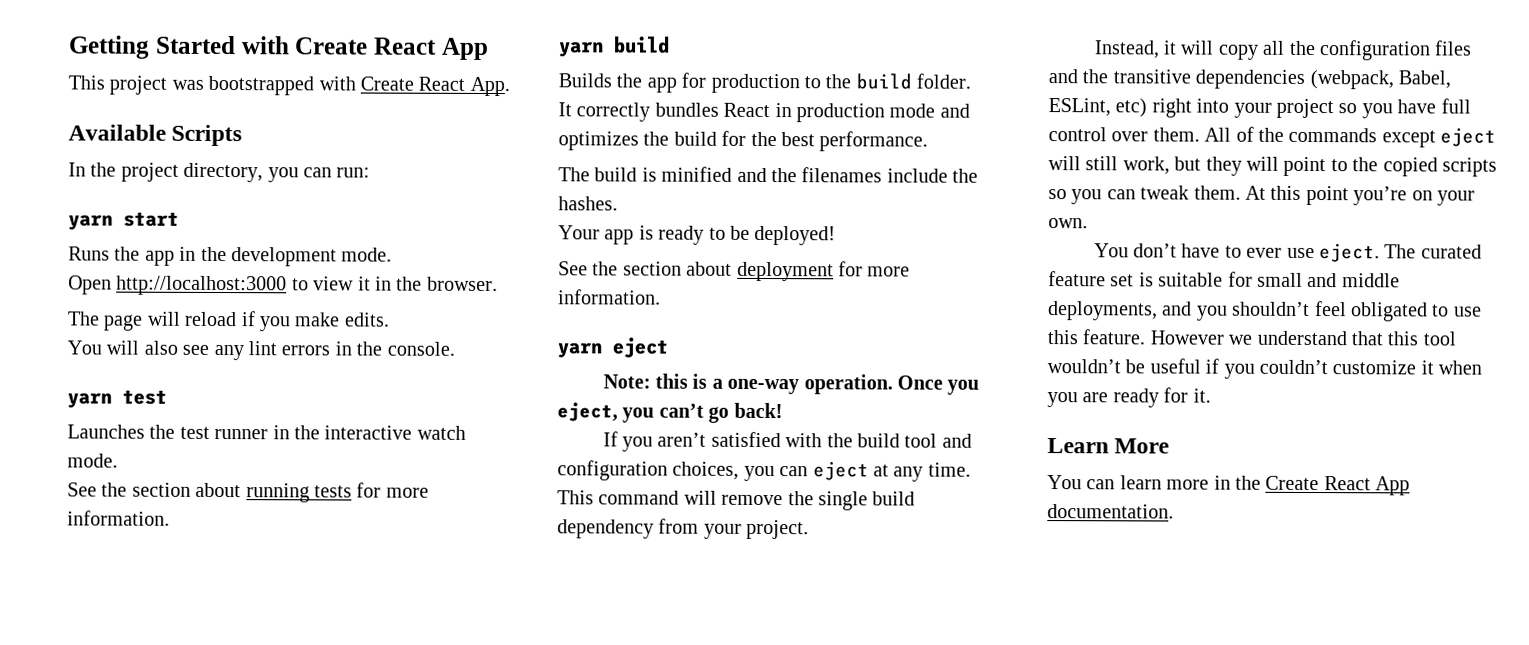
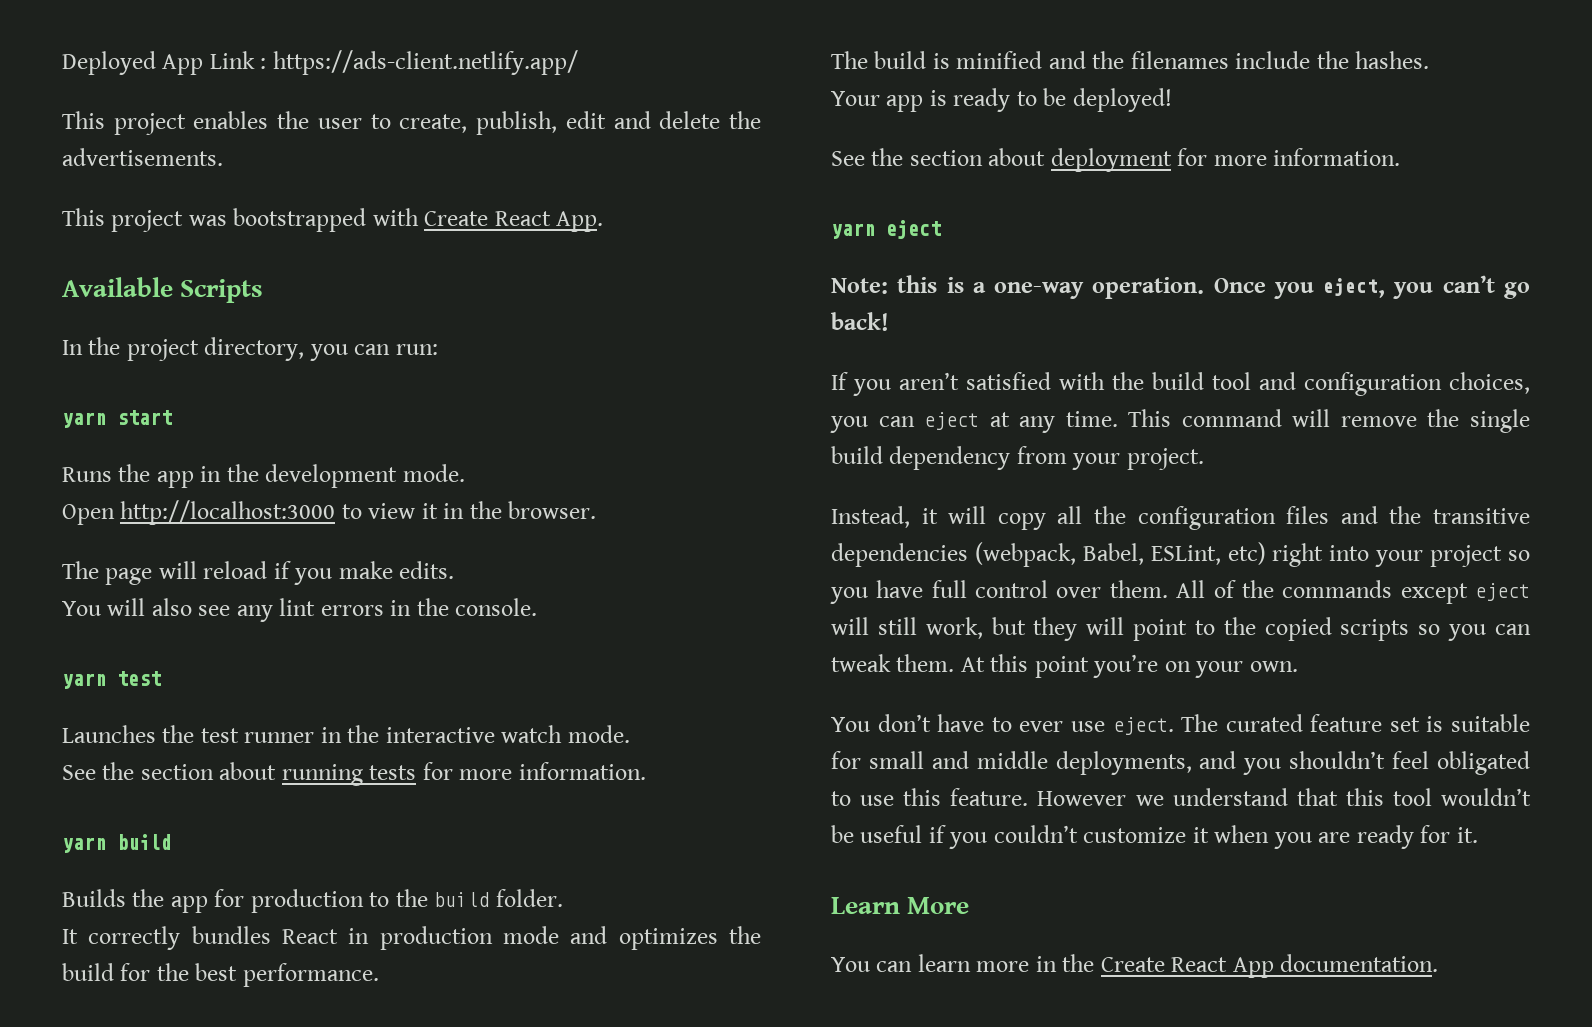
- Getting Started with Create React App
+ Deployed App Link : https://ads-client.netlify.app/
+ This project enables the user to create, publish, edit and delete the advertisements.

